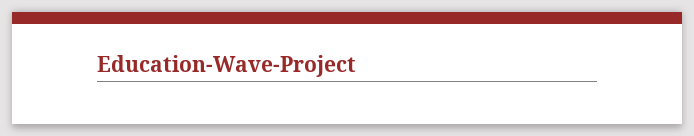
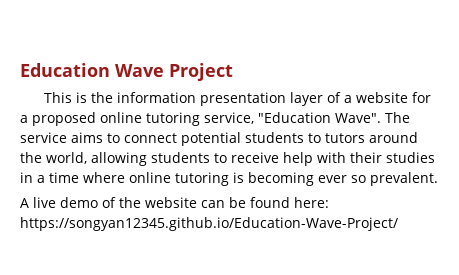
- Education-Wave-Project
+ Education Wave Project
+ This is the information presentation layer of a website for a proposed online tutoring service, "Education Wave". The service aims to connect potential students to tutors around the world, allowing students to receive help with their studies in a time where online tutoring is becoming ever so prevalent.
+ A live demo of the website can be found here: https://songyan12345.github.io/Education-Wave-Project/

